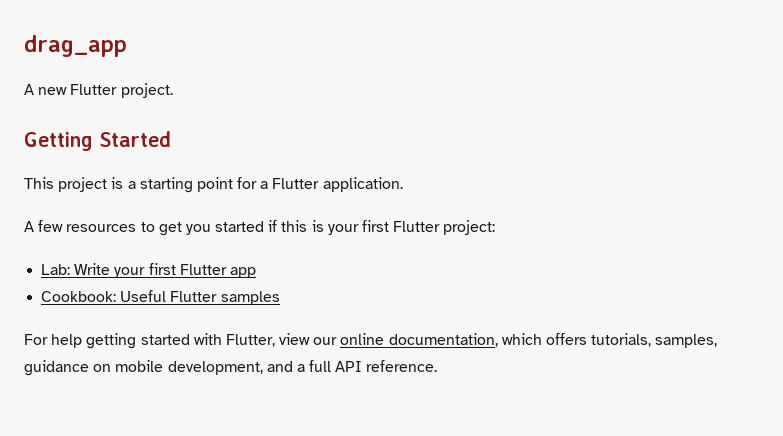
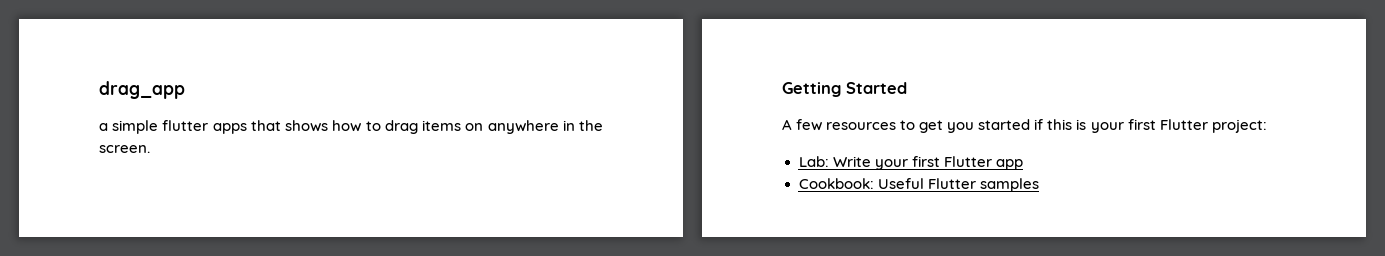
- A new Flutter project.
+ a simple flutter apps that shows how to drag items on anywhere in the screen.
  Getting Started
- This project is a starting point for a Flutter application.
- For help getting started with Flutter, view our online documentation, which offers tutorials, samples, guidance on mobile development, and a full API reference.

